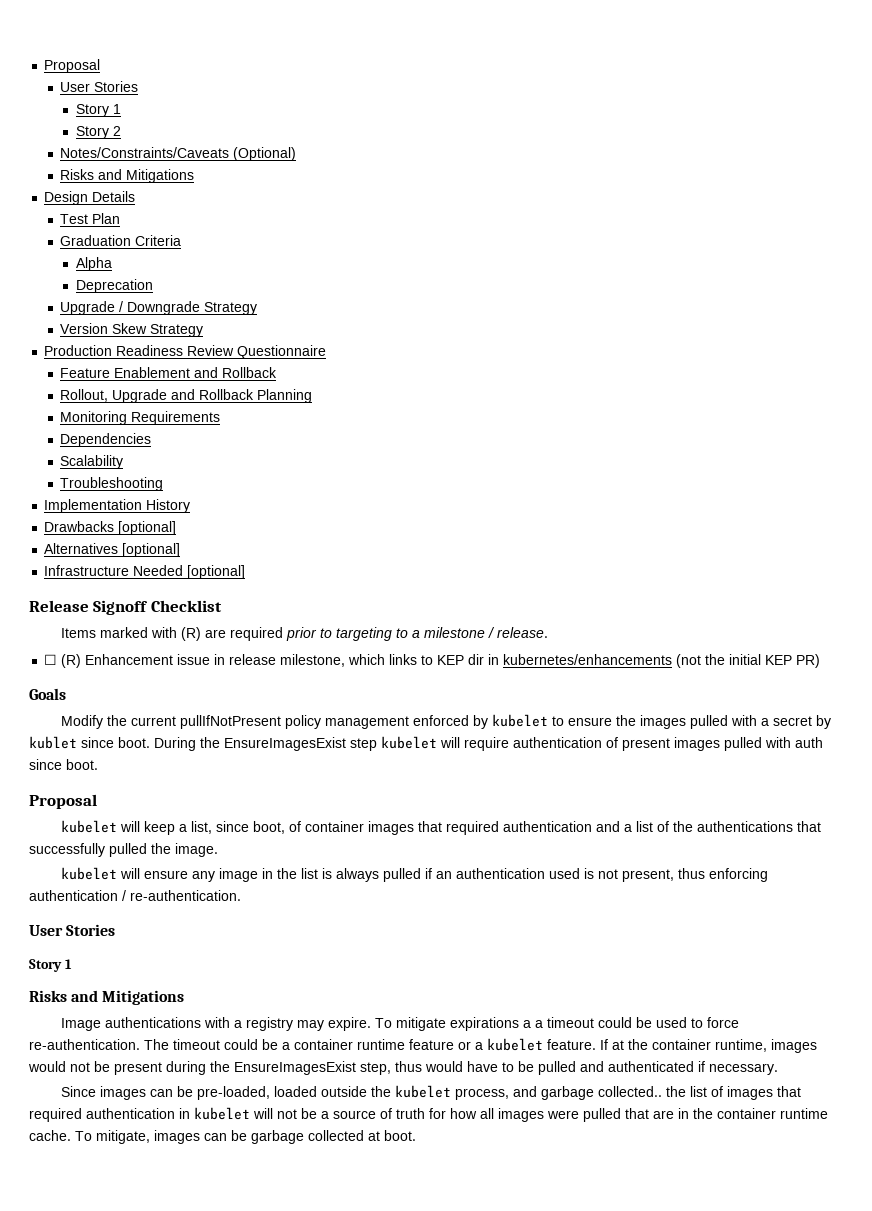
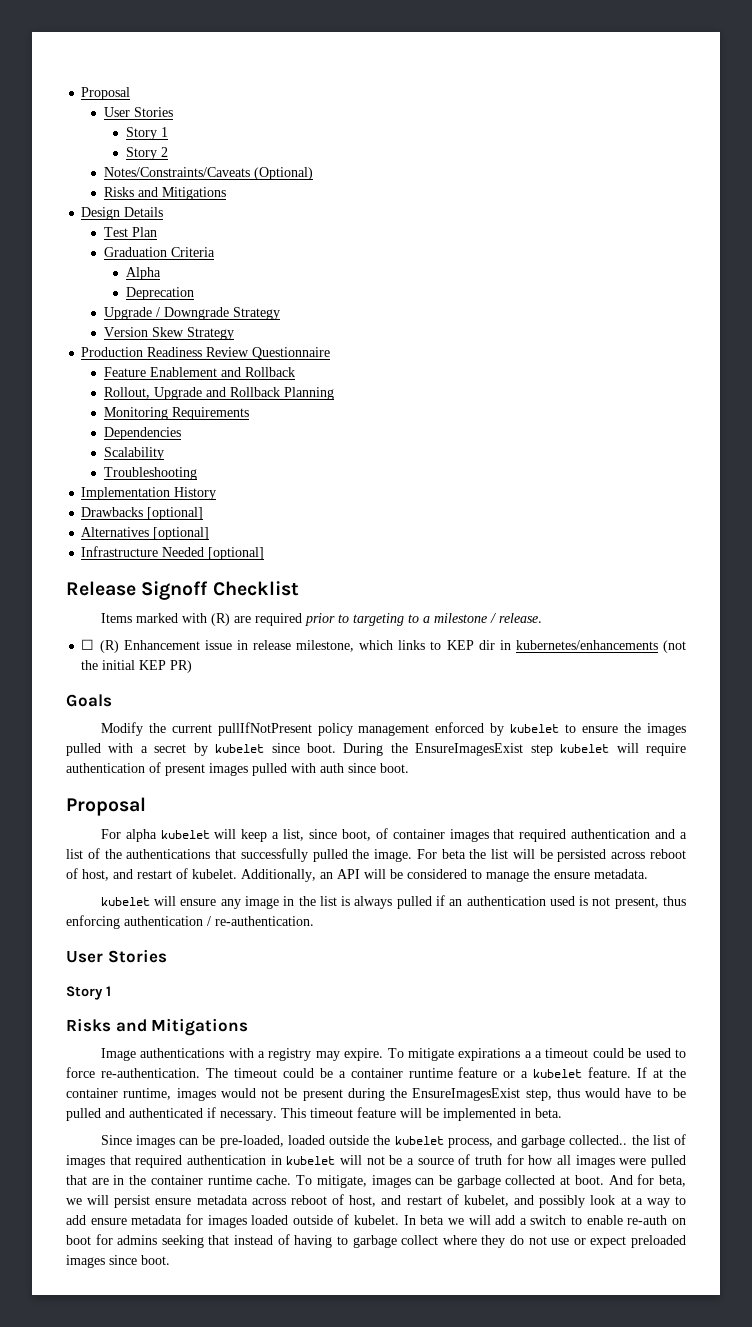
- Modify the current pullIfNotPresent policy management enforced by kubelet to ensure the images pulled with a secret by kublet since boot.
+ Modify the current pullIfNotPresent policy management enforced by kubelet to ensure the images pulled with a secret by kubelet since boot.
- kubelet will keep a list, since boot, of container images that required authentication and a list of the authentications that successfully pulled the image.
+ For alpha kubelet will keep a list, since boot, of container images that required authentication and a list of the authentications that successfully pulled the image. For beta the list will be persisted across reboot of host, and restart of kubelet. Additionally, an API will be considered to manage the ensure metadata.
+ This timeout feature will be implemented in beta.
+ And for beta, we will persist ensure metadata across reboot of host, and restart of kubelet, and possibly look at a way to add ensure metadata for images loaded outside of kubelet. In beta we will add a switch to enable re-auth on boot for admins seeking that instead of having to garbage collect where they do not use or expect preloaded images since boot.

